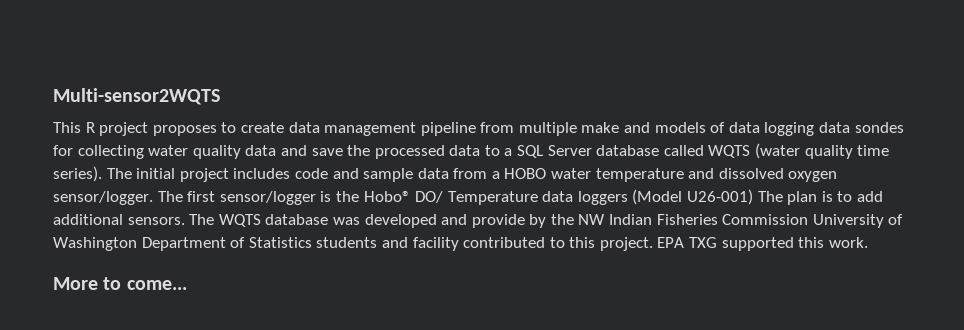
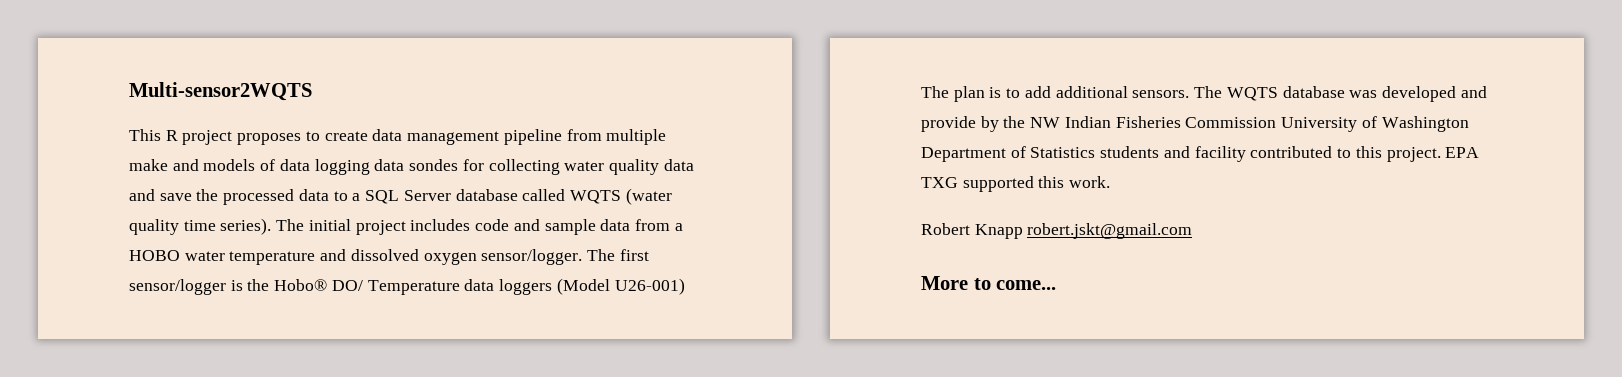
+ Robert Knapp robert.jskt@gmail.com

